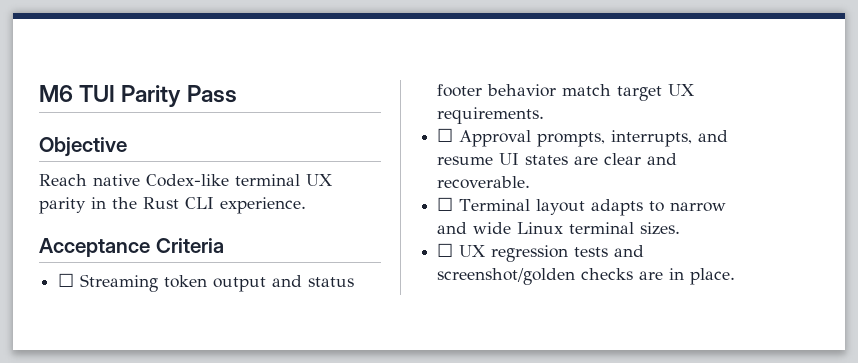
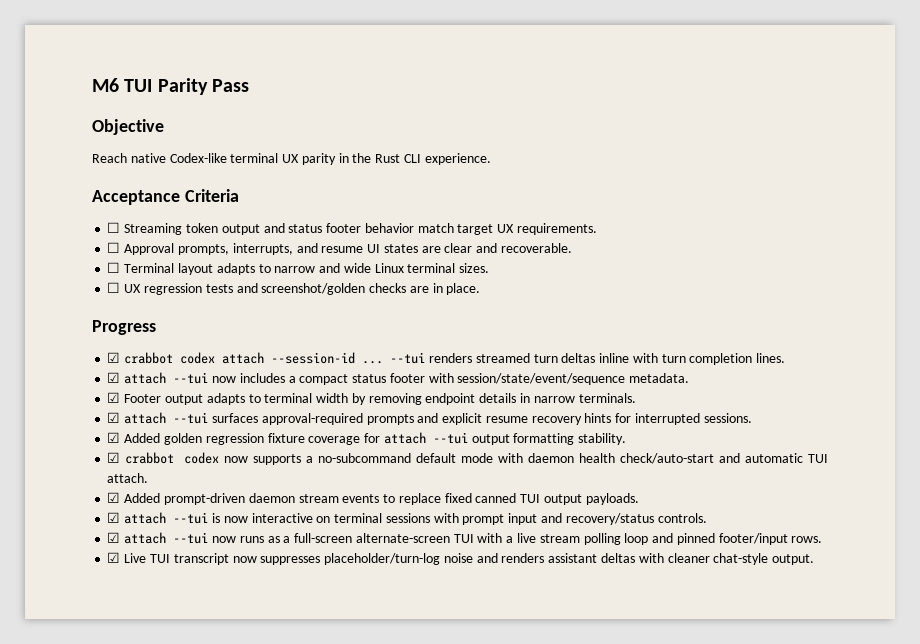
+ Progress
+ ☑ crabbot codex attach --session-id ... --tui renders streamed turn deltas inline with turn completion lines.
+ ☑ attach --tui now includes a compact status footer with session/state/event/sequence metadata.
+ ☑ Footer output adapts to terminal width by removing endpoint details in narrow terminals.
+ ☑ attach --tui surfaces approval-required prompts and explicit resume recovery hints for interrupted sessions.
+ ☑ Added golden regression fixture coverage for attach --tui output formatting stability.
+ ☑ crabbot codex now supports a no-subcommand default mode with daemon health check/auto-start and automatic TUI attach.
+ ☑ Added prompt-driven daemon stream events to replace fixed canned TUI output payloads.
+ ☑ attach --tui is now interactive on terminal sessions with prompt input and recovery/status controls.
+ ☑ attach --tui now runs as a full-screen alternate-screen TUI with a live stream polling loop and pinned footer/input rows.
+ ☑ Live TUI transcript now suppresses placeholder/turn-log noise and renders assistant deltas with cleaner chat-style output.

